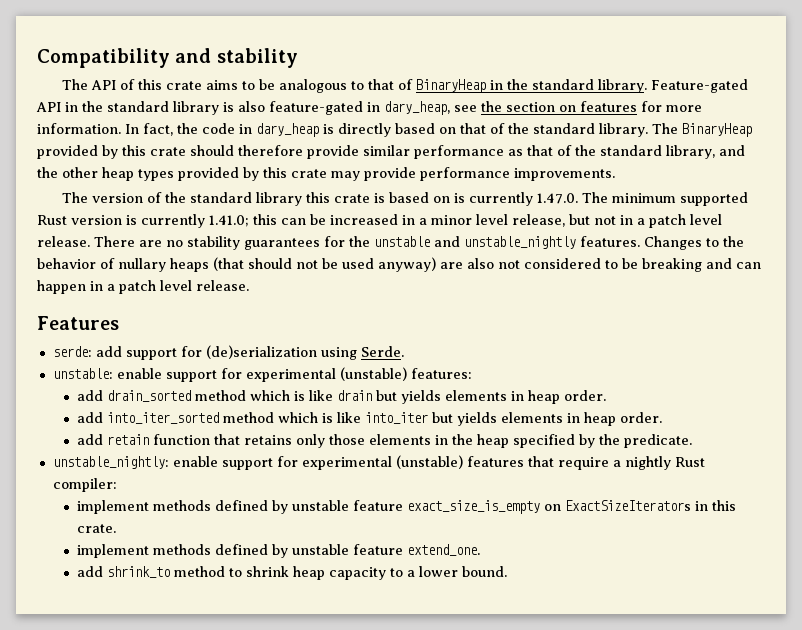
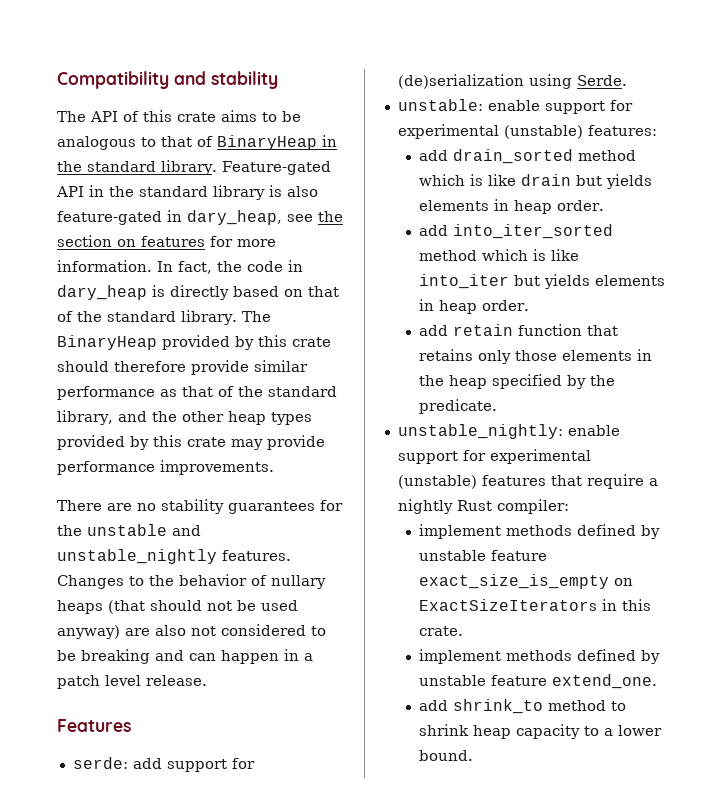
- The version of the standard library this crate is based on is currently 1.47.0. The minimum supported Rust version is currently 1.41.0; this can be increased in a minor level release, but not in a patch level release.

